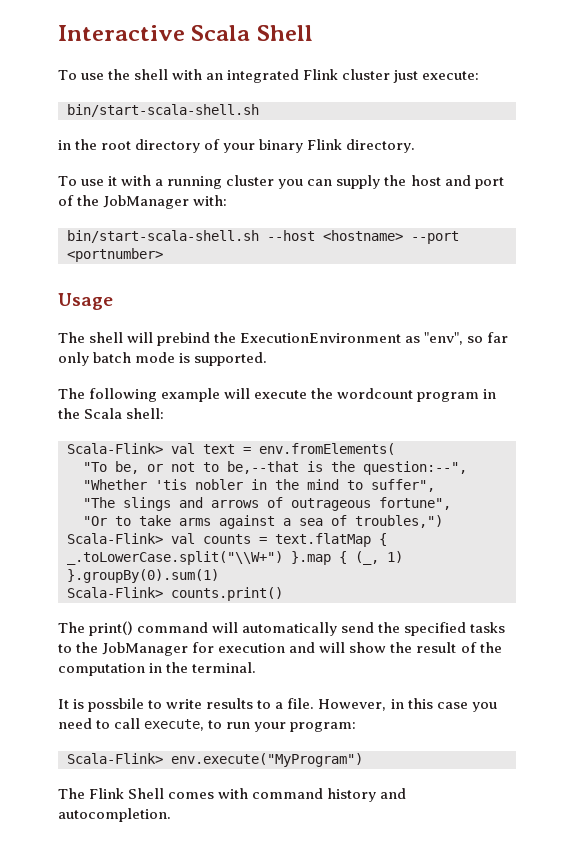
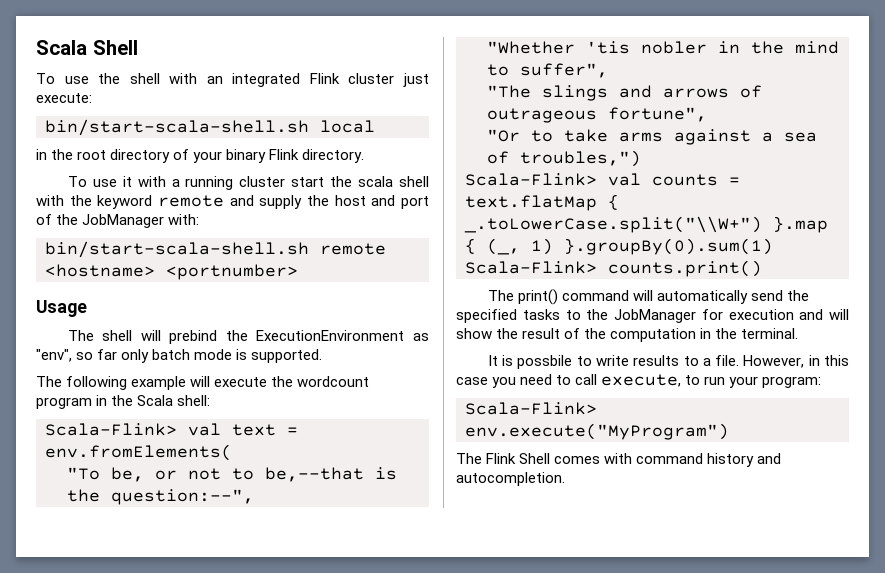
- Interactive Scala Shell
+ Scala Shell
  To use the shell with an integrated Flink cluster just execute:
- bin/start-scala-shell.sh
+ bin/start-scala-shell.sh local
- To use it with a running cluster you can supply the host and port of the JobManager with:
+ To use it with a running cluster start the scala shell with the keyword remote and supply the host and port of the JobManager with:
- bin/start-scala-shell.sh --host <hostname> --port <portnumber>
+ bin/start-scala-shell.sh remote <hostname> <portnumber>

